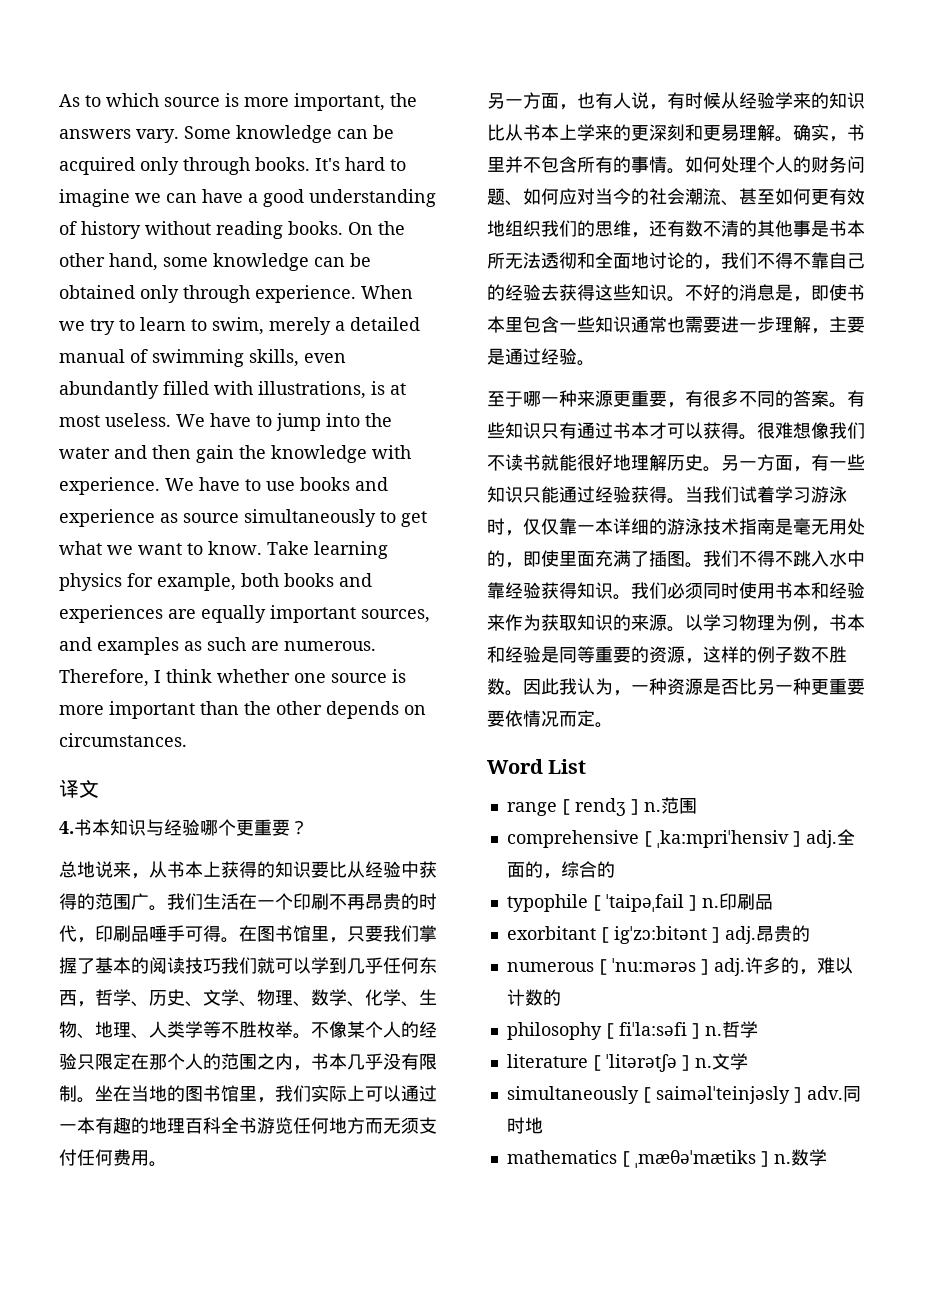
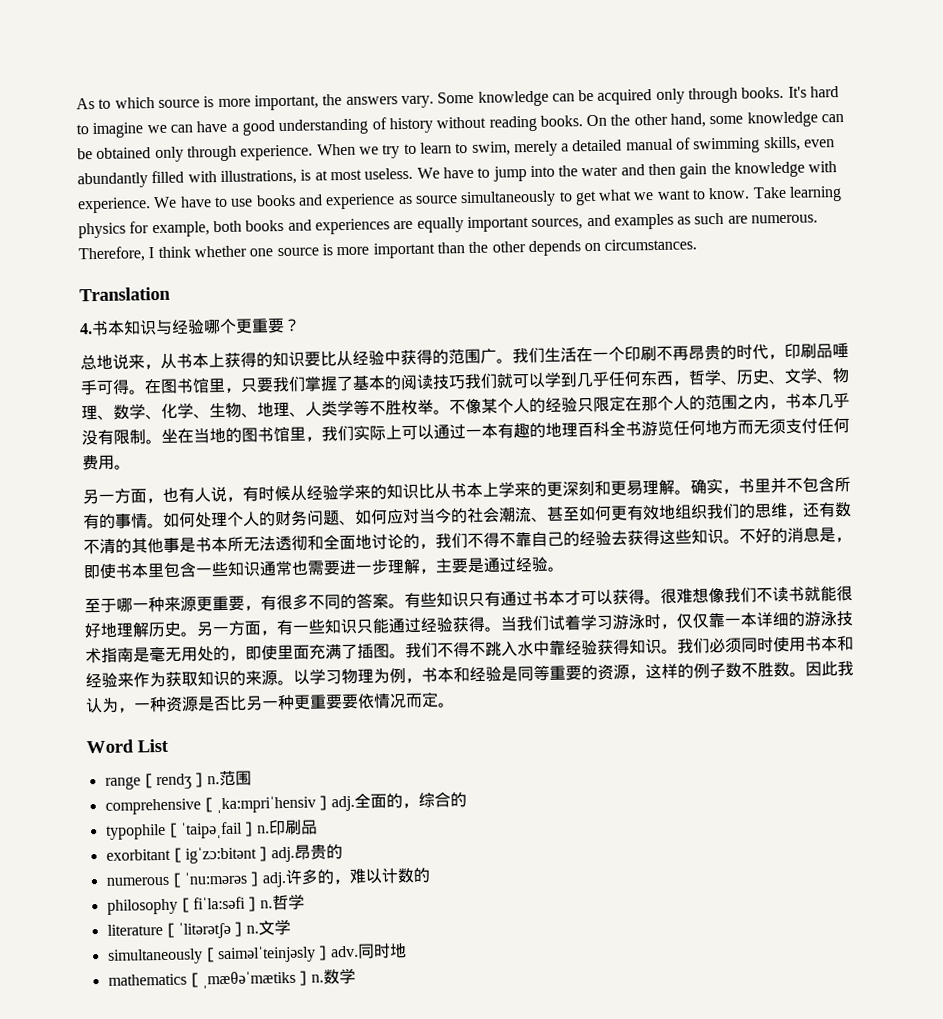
- 译文
+ Translation

